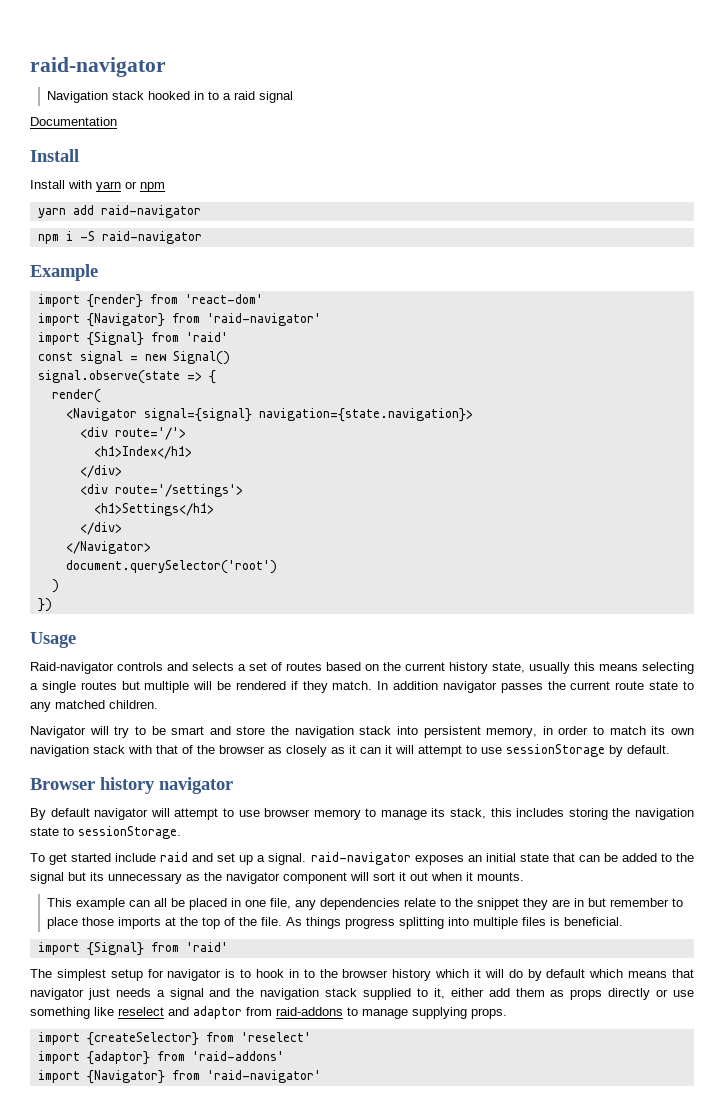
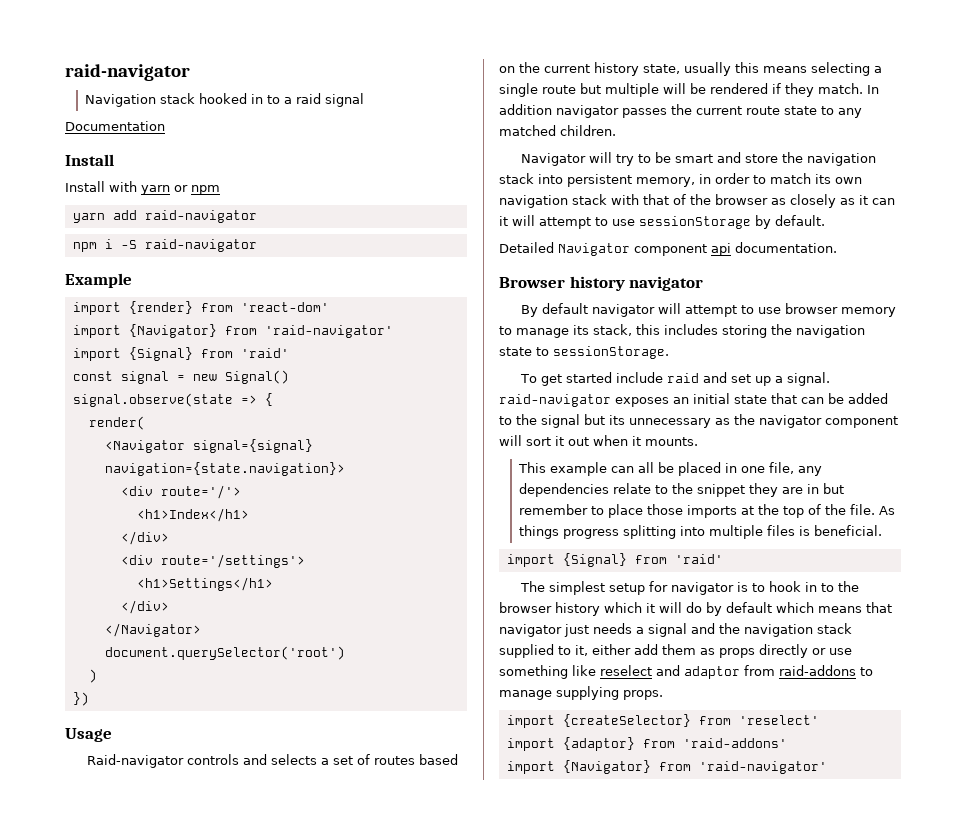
- Raid-navigator controls and selects a set of routes based on the current history state, usually this means selecting a single routes but multiple will be rendered if they match.
+ Raid-navigator controls and selects a set of routes based on the current history state, usually this means selecting a single route but multiple will be rendered if they match.
+ Detailed Navigator component api documentation.

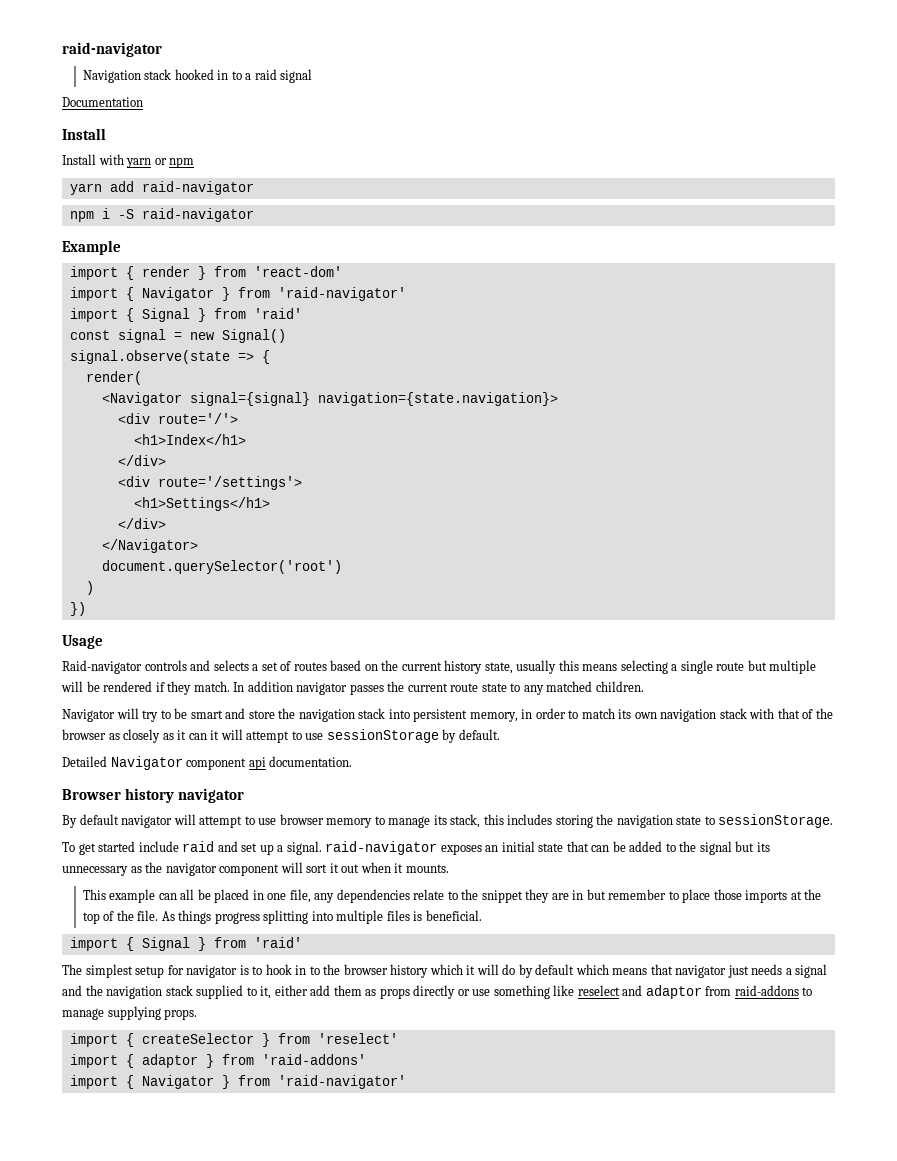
- import {render} from 'react-dom'
- import {Navigator} from 'raid-navigator'
- import {Signal} from 'raid'
+ import { render } from 'react-dom'
+ import { Navigator } from 'raid-navigator'
+ import { Signal } from 'raid'
  As things progress splitting into multiple files is beneficial.
- import {Signal} from 'raid'
+ import { Signal } from 'raid'
- import {createSelector} from 'reselect'
+ import { createSelector } from 'reselect'
- import {adaptor} from 'raid-addons'
- import {Navigator} from 'raid-navigator'
+ import { adaptor } from 'raid-addons'
+ import { Navigator } from 'raid-navigator'

